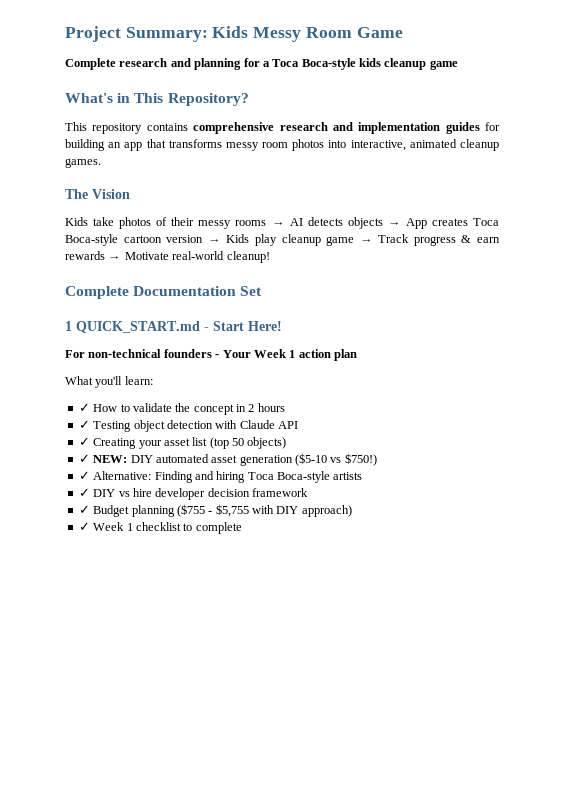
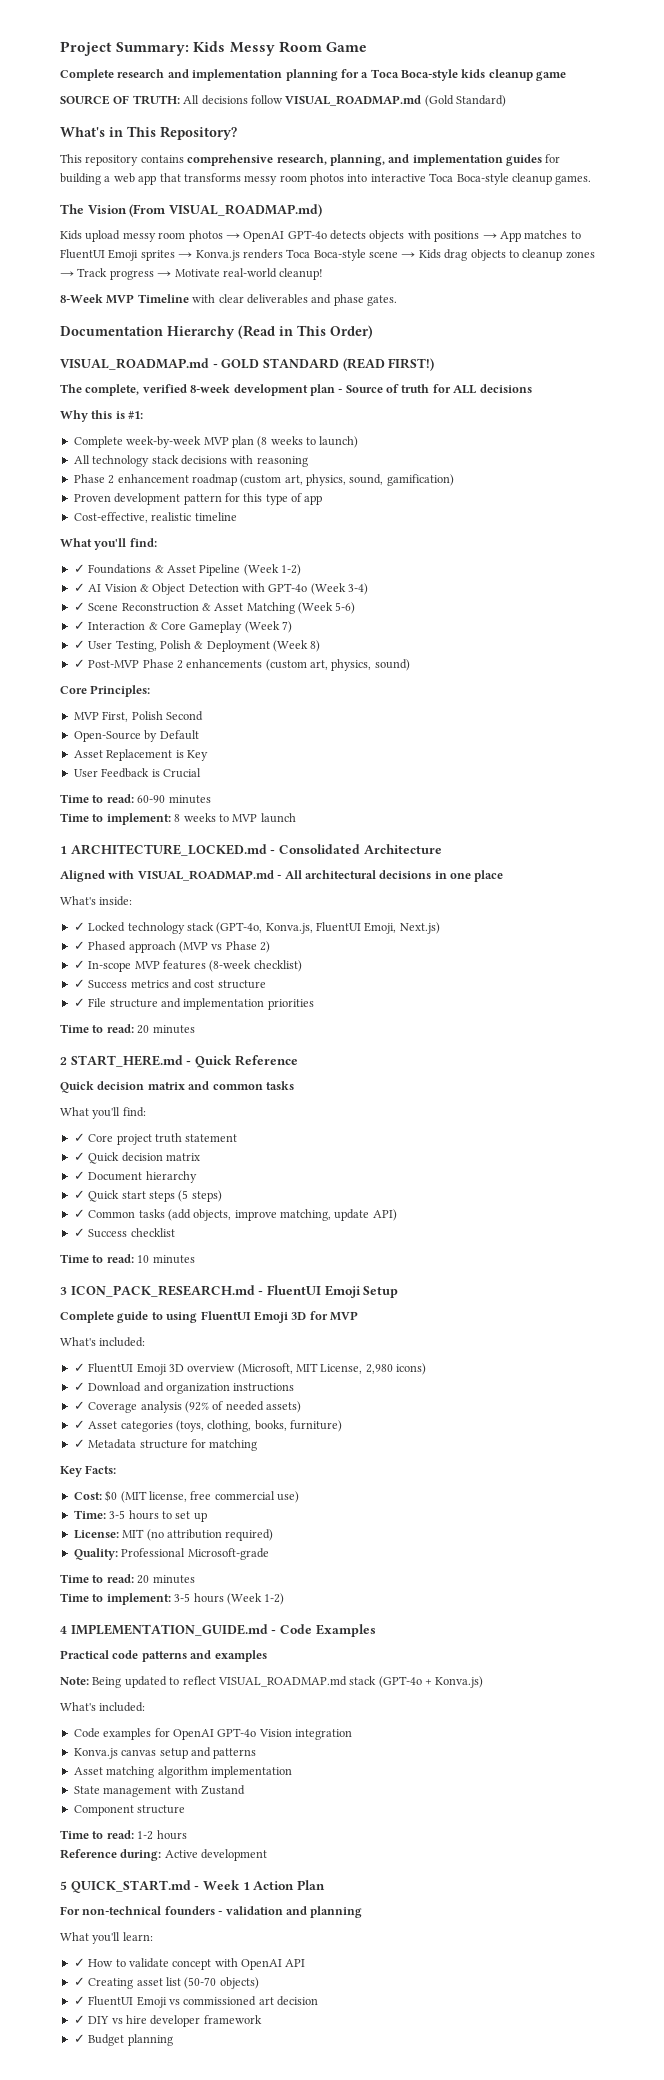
- Complete research and planning for a Toca Boca-style kids cleanup game
+ Complete research and implementation planning for a Toca Boca-style kids cleanup game
+ SOURCE OF TRUTH: All decisions follow VISUAL_ROADMAP.md (Gold Standard)
- This repository contains comprehensive research and implementation guides for building an app that transforms messy room photos into interactive, animated cleanup games.
+ This repository contains comprehensive research, planning, and implementation guides for building a web app that transforms messy room photos into interactive Toca Boca-style cleanup games.
- The Vision
- Kids take photos of their messy rooms → AI detects objects → App creates Toca Boca-style cartoon version → Kids play cleanup game → Track progress & earn rewards → Motivate real-world cleanup!
- Complete Documentation Set
- 1 QUICK_START.md - Start Here!
+ The Vision (From VISUAL_ROADMAP.md)
+ Kids upload messy room photos → OpenAI GPT-4o detects objects with positions → App matches to FluentUI Emoji sprites → Konva.js renders Toca Boca-style scene → Kids drag objects to cleanup zones → Track progress → Motivate real-world cleanup!
+ 8-Week MVP Timeline with clear deliverables and phase gates.
+ Documentation Hierarchy (Read in This Order)
+ VISUAL_ROADMAP.md - GOLD STANDARD (READ FIRST!)
+ The complete, verified 8-week development plan - Source of truth for ALL decisions
+ Why this is #1:
+ Complete week-by-week MVP plan (8 weeks to launch)
+ All technology stack decisions with reasoning
+ Phase 2 enhancement roadmap (custom art, physics, sound, gamification)
+ Proven development pattern for this type of app
+ Cost-effective, realistic timeline
+ What you'll find:
+ ✓ Foundations & Asset Pipeline (Week 1-2)
+ ✓ AI Vision & Object Detection with GPT-4o (Week 3-4)
+ ✓ Scene Reconstruction & Asset Matching (Week 5-6)
+ ✓ Interaction & Core Gameplay (Week 7)
+ ✓ User Testing, Polish & Deployment (Week 8)
+ ✓ Post-MVP Phase 2 enhancements (custom art, physics, sound)
+ Core Principles:
+ MVP First, Polish Second
+ Open-Source by Default
+ Asset Replacement is Key
+ User Feedback is Crucial
+ Time to read: 60-90 minutes
+ Time to implement: 8 weeks to MVP launch
+ 1 ARCHITECTURE_LOCKED.md - Consolidated Architecture
+ Aligned with VISUAL_ROADMAP.md - All architectural decisions in one place
+ What's inside:
+ ✓ Locked technology stack (GPT-4o, Konva.js, FluentUI Emoji, Next.js)
+ ✓ Phased approach (MVP vs Phase 2)
+ ✓ In-scope MVP features (8-week checklist)
+ ✓ Success metrics and cost structure
+ ✓ File structure and implementation priorities
+ Time to read: 20 minutes
+ 2 START_HERE.md - Quick Reference
+ Quick decision matrix and common tasks
+ What you'll find:
+ ✓ Core project truth statement
+ ✓ Quick decision matrix
+ ✓ Document hierarchy
+ ✓ Quick start steps (5 steps)
+ ✓ Common tasks (add objects, improve matching, update API)
+ ✓ Success checklist
+ Time to read: 10 minutes
+ 3 ICON_PACK_RESEARCH.md - FluentUI Emoji Setup
+ Complete guide to using FluentUI Emoji 3D for MVP
+ What's included:
+ ✓ FluentUI Emoji 3D overview (Microsoft, MIT License, 2,980 icons)
+ ✓ Download and organization instructions
+ ✓ Coverage analysis (92% of needed assets)
+ ✓ Asset categories (toys, clothing, books, furniture)
+ ✓ Metadata structure for matching
+ Key Facts:
+ Cost: $0 (MIT license, free commercial use)
+ Time: 3-5 hours to set up
+ License: MIT (no attribution required)
+ Quality: Professional Microsoft-grade
+ Time to read: 20 minutes
+ Time to implement: 3-5 hours (Week 1-2)
+ 4 IMPLEMENTATION_GUIDE.md - Code Examples
+ Practical code patterns and examples
+ Note: Being updated to reflect VISUAL_ROADMAP.md stack (GPT-4o + Konva.js)
+ What's included:
+ Code examples for OpenAI GPT-4o Vision integration
+ Konva.js canvas setup and patterns
+ Asset matching algorithm implementation
+ State management with Zustand
+ Component structure
+ Time to read: 1-2 hours
+ Reference during: Active development
+ 5 QUICK_START.md - Week 1 Action Plan
- For non-technical founders - Your Week 1 action plan
+ For non-technical founders - validation and planning
- ✓ How to validate the concept in 2 hours
- ✓ Testing object detection with Claude API
+ ✓ How to validate concept with OpenAI API
- ✓ Creating your asset list (top 50 objects)
+ ✓ Creating asset list (50-70 objects)
- ✓ NEW: DIY automated asset generation ($5-10 vs $750!)
- ✓ Alternative: Finding and hiring Toca Boca-style artists
+ ✓ FluentUI Emoji vs commissioned art decision
- ✓ DIY vs hire developer decision framework
+ ✓ DIY vs hire developer framework
- ✓ Budget planning ($755 - $5,755 with DIY approach)
- ✓ Week 1 checklist to complete
+ ✓ Budget planning

